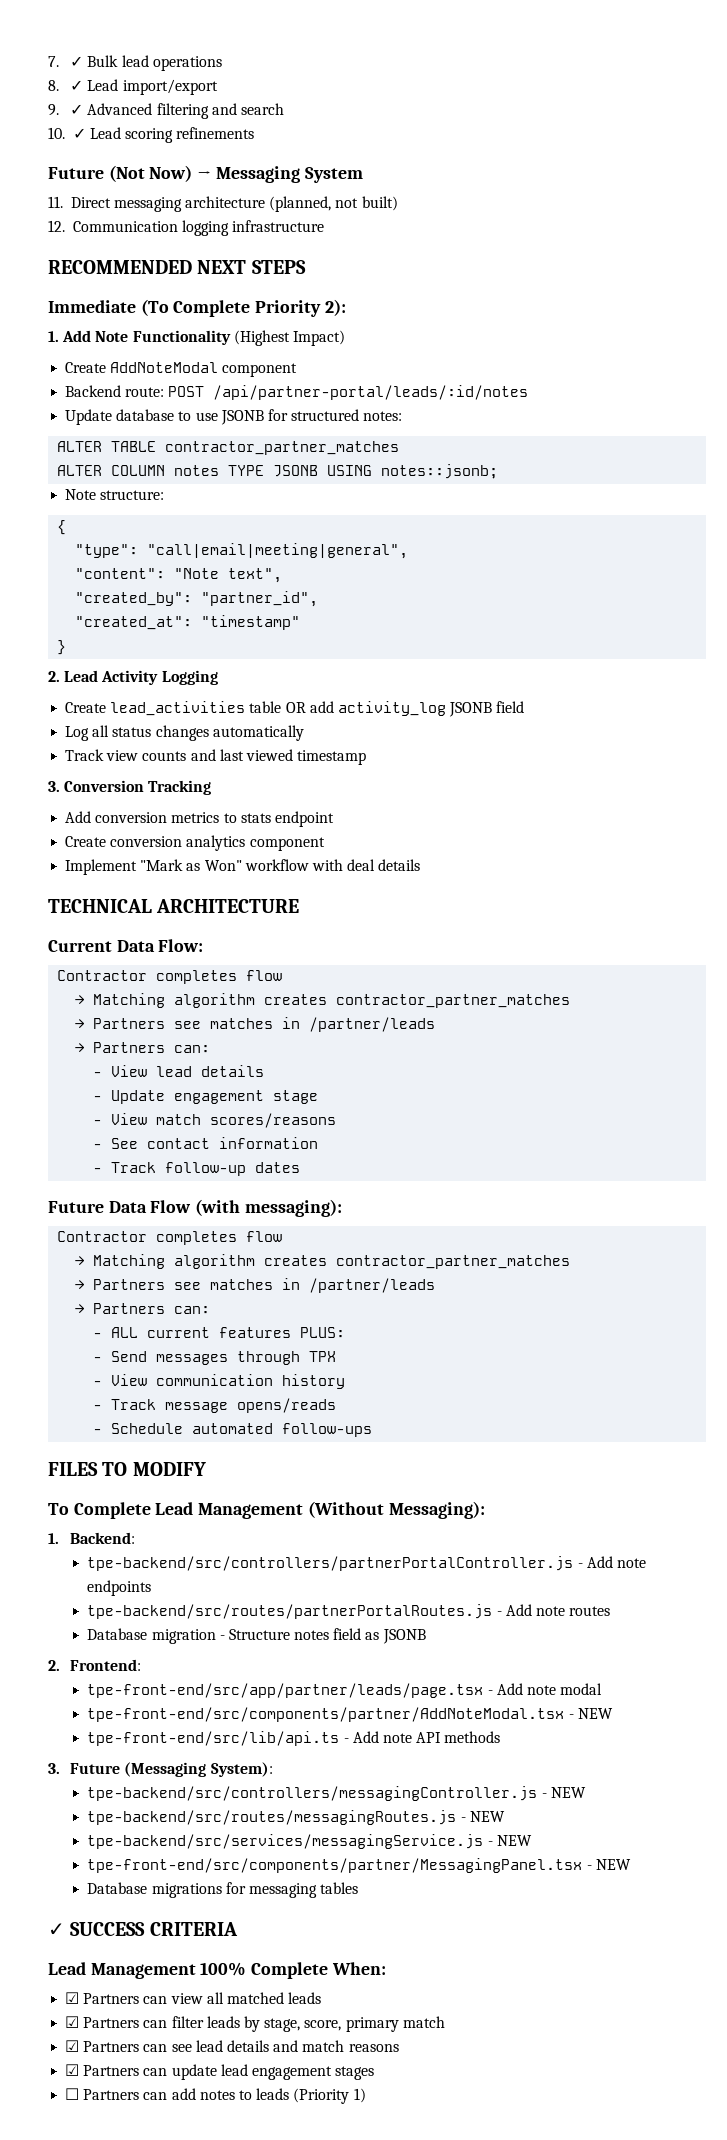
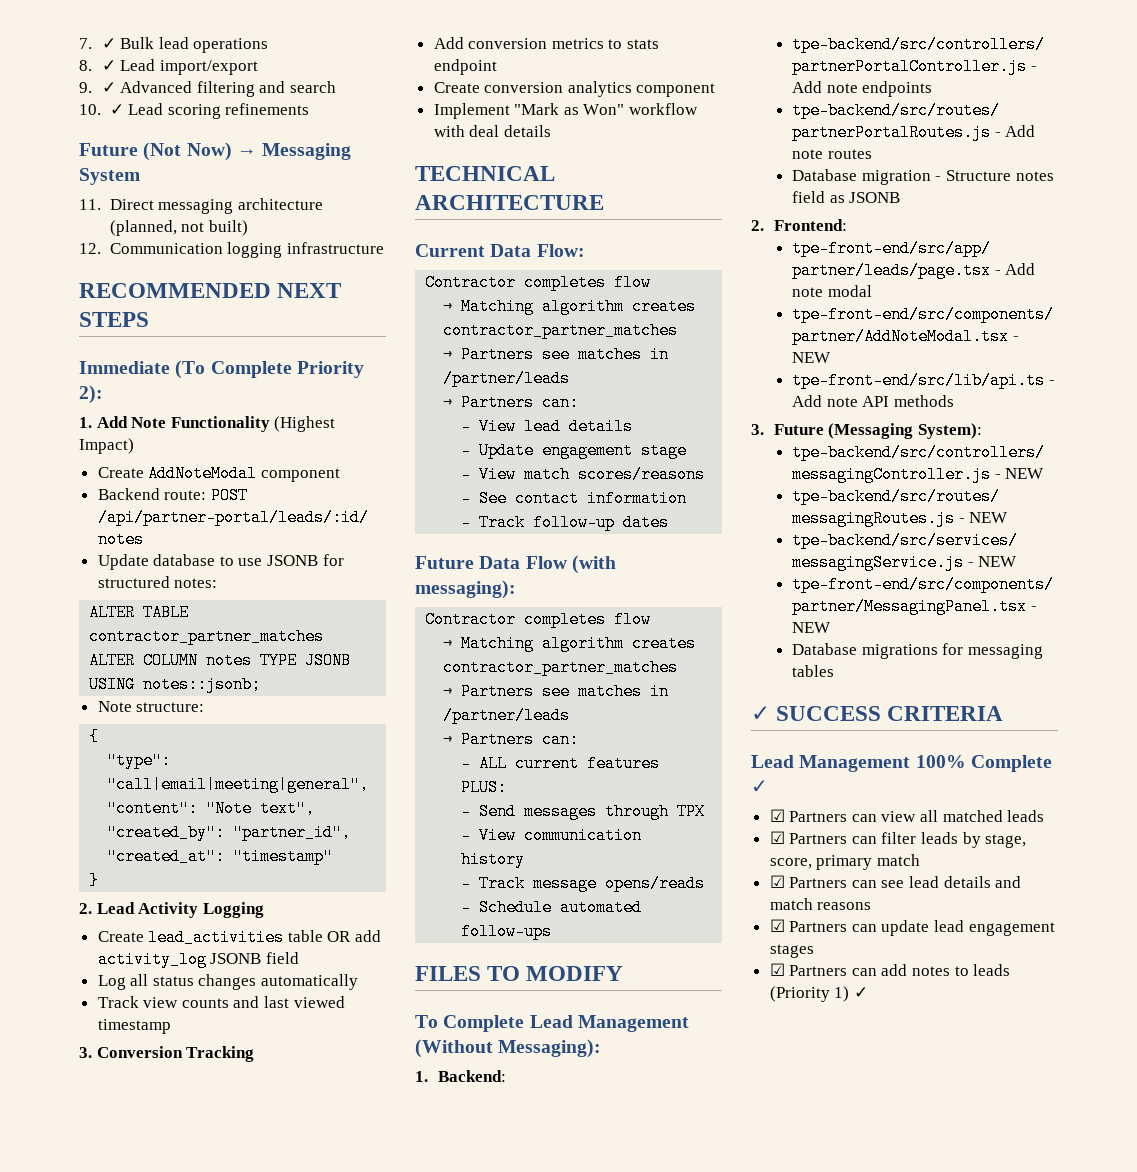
- Lead Management 100% Complete When:
+ Lead Management 100% Complete ✓
- ☐ Partners can add notes to leads (Priority 1)
+ ☑ Partners can add notes to leads (Priority 1) ✓

